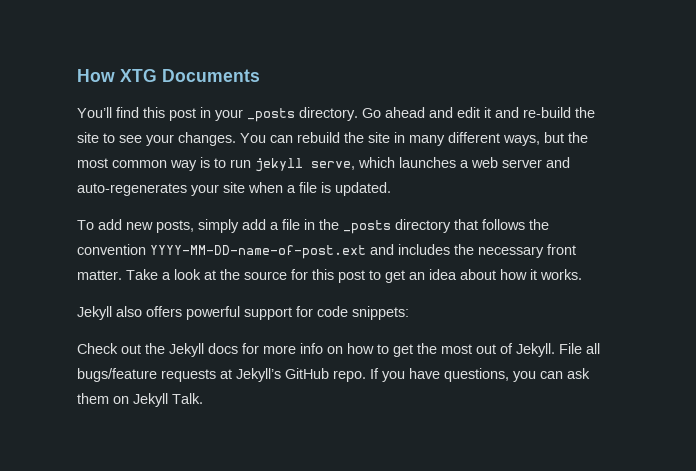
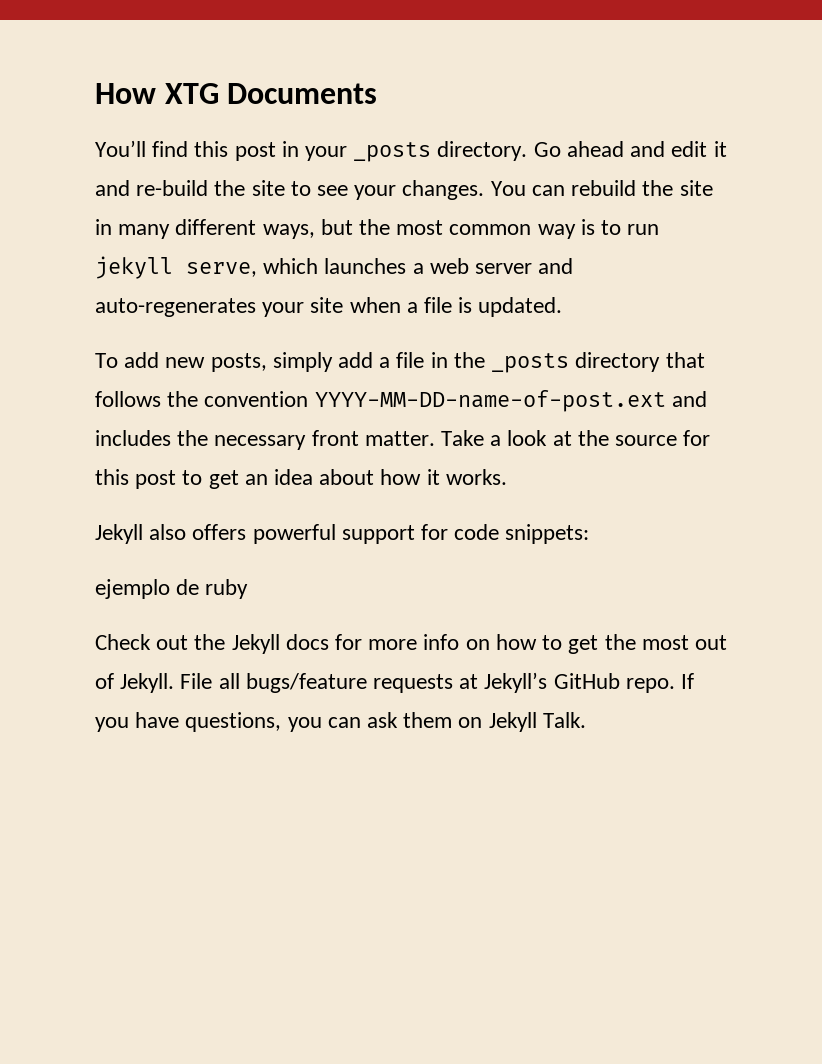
+ ejemplo de ruby

